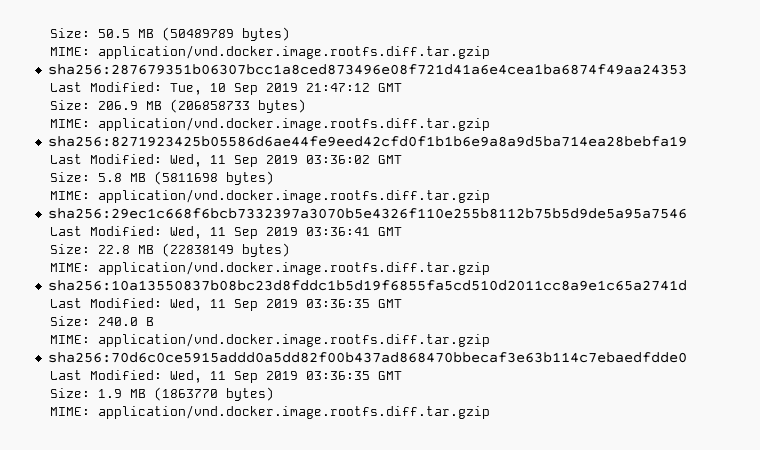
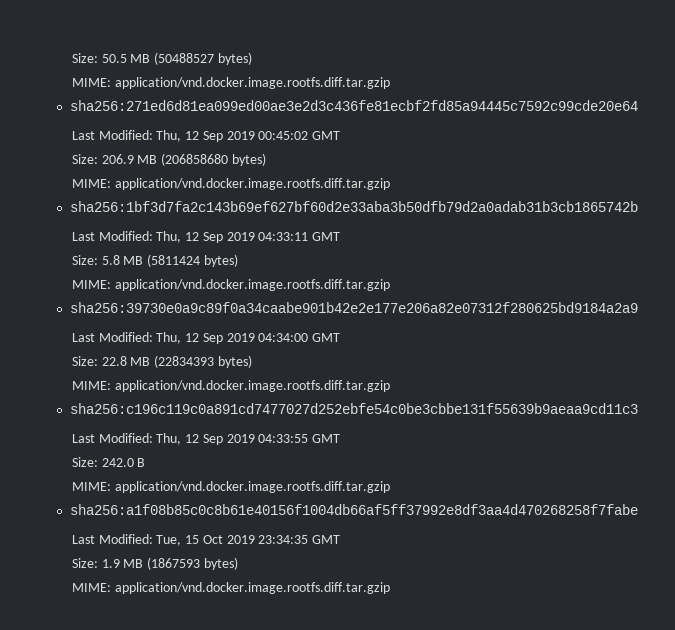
- Size: 50.5 MB (50489789 bytes)
+ Size: 50.5 MB (50488527 bytes)
  MIME: application/vnd.docker.image.rootfs.diff.tar.gzip
- sha256:287679351b06307bcc1a8ced873496e08f721d41a6e4cea1ba6874f49aa24353
- Last Modified: Tue, 10 Sep 2019 21:47:12 GMT
+ sha256:271ed6d81ea099ed00ae3e2d3c436fe81ecbf2fd85a94445c7592c99cde20e64
+ Last Modified: Thu, 12 Sep 2019 00:45:02 GMT
- Size: 206.9 MB (206858733 bytes)
+ Size: 206.9 MB (206858680 bytes)
  MIME: application/vnd.docker.image.rootfs.diff.tar.gzip
- sha256:8271923425b05586d6ae44fe9eed42cfd0f1b1b6e9a8a9d5ba714ea28bebfa19
- Last Modified: Wed, 11 Sep 2019 03:36:02 GMT
+ sha256:1bf3d7fa2c143b69ef627bf60d2e33aba3b50dfb79d2a0adab31b3cb1865742b
+ Last Modified: Thu, 12 Sep 2019 04:33:11 GMT
- Size: 5.8 MB (5811698 bytes)
+ Size: 5.8 MB (5811424 bytes)
  MIME: application/vnd.docker.image.rootfs.diff.tar.gzip
- sha256:29ec1c668f6bcb7332397a3070b5e4326f110e255b8112b75b5d9de5a95a7546
- Last Modified: Wed, 11 Sep 2019 03:36:41 GMT
+ sha256:39730e0a9c89f0a34caabe901b42e2e177e206a82e07312f280625bd9184a2a9
+ Last Modified: Thu, 12 Sep 2019 04:34:00 GMT
- Size: 22.8 MB (22838149 bytes)
+ Size: 22.8 MB (22834393 bytes)
  MIME: application/vnd.docker.image.rootfs.diff.tar.gzip
- sha256:10a13550837b08bc23d8fddc1b5d19f6855fa5cd510d2011cc8a9e1c65a2741d
- Last Modified: Wed, 11 Sep 2019 03:36:35 GMT
- Size: 240.0 B
+ sha256:c196c119c0a891cd7477027d252ebfe54c0be3cbbe131f55639b9aeaa9cd11c3
+ Last Modified: Thu, 12 Sep 2019 04:33:55 GMT
+ Size: 242.0 B
- sha256:70d6c0ce5915addd0a5dd82f00b437ad868470bbecaf3e63b114c7ebaedfdde0
- Last Modified: Wed, 11 Sep 2019 03:36:35 GMT
+ sha256:a1f08b85c0c8b61e40156f1004db66af5ff37992e8df3aa4d470268258f7fabe
+ Last Modified: Tue, 15 Oct 2019 23:34:35 GMT
- Size: 1.9 MB (1863770 bytes)
+ Size: 1.9 MB (1867593 bytes)

